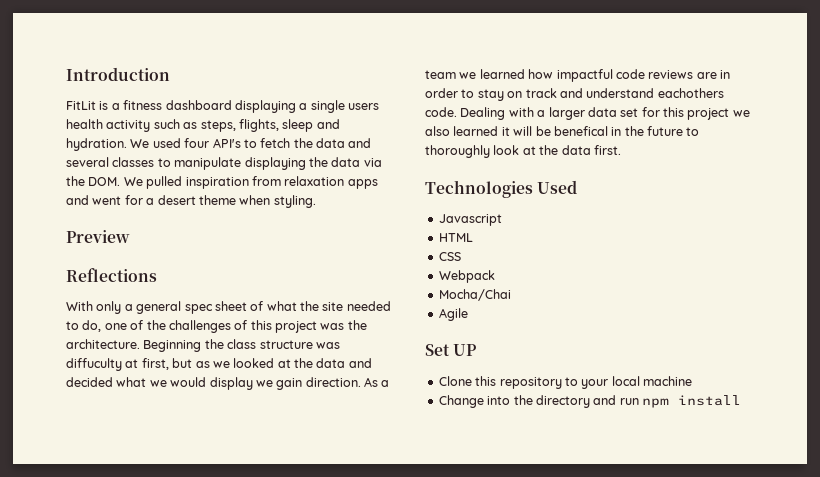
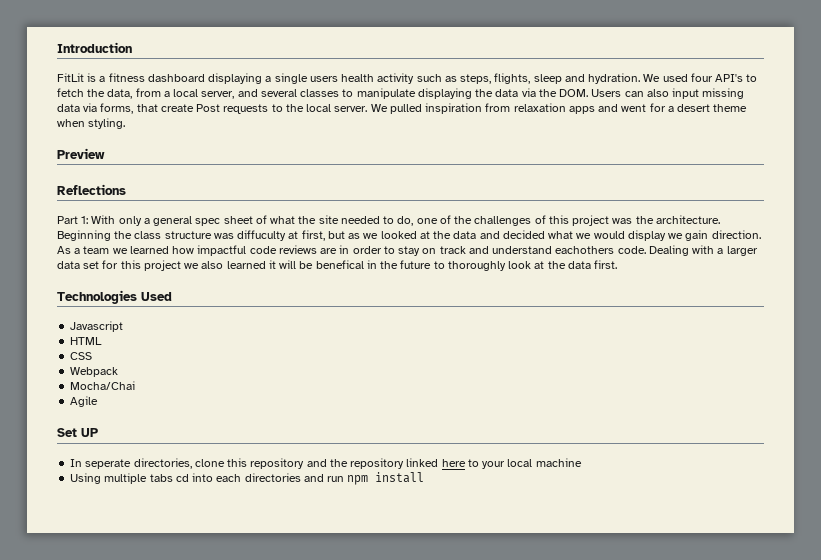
- We used four API's to fetch the data and several classes to manipulate displaying the data via the DOM. We pulled inspiration from relaxation apps and went for a desert theme when styling.
+ We used four API's to fetch the data, from a local server, and several classes to manipulate displaying the data via the DOM. Users can also input missing data via forms, that create Post requests to the local server. We pulled inspiration from relaxation apps and went for a desert theme when styling.
- With only a general spec sheet of what the site needed to do, one of the challenges of this project was the architecture.
+ Part 1: With only a general spec sheet of what the site needed to do, one of the challenges of this project was the architecture.
- Clone this repository to your local machine
- Change into the directory and run npm install
+ In seperate directories, clone this repository and the repository linked here to your local machine
+ Using multiple tabs cd into each directories and run npm install

